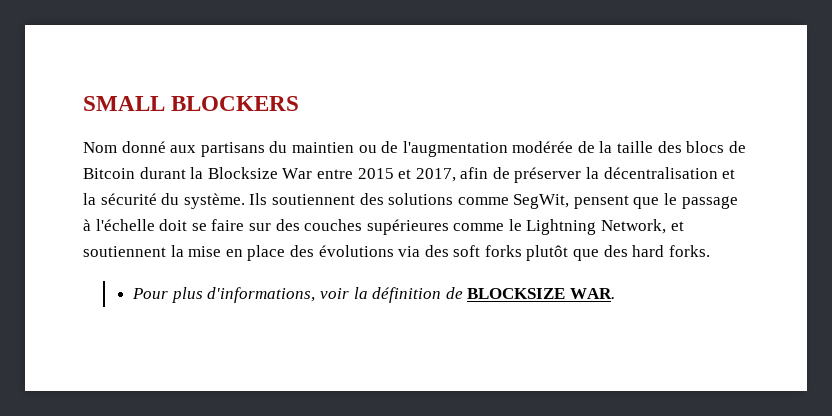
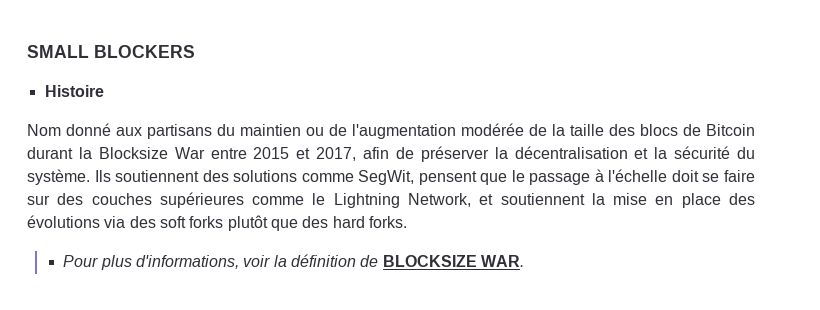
+ Histoire

